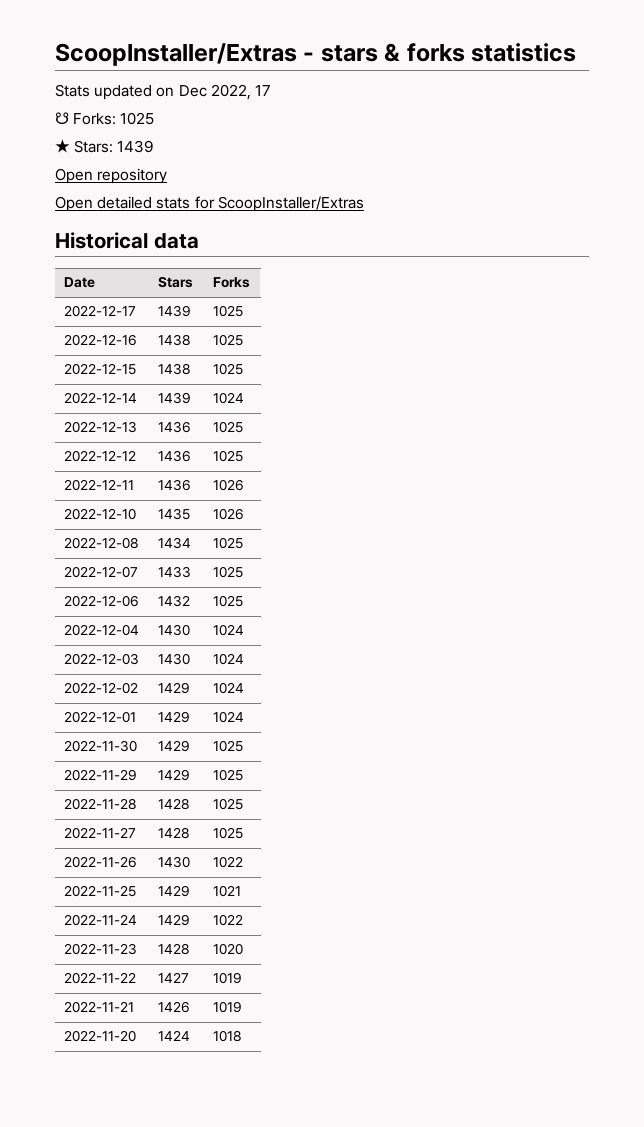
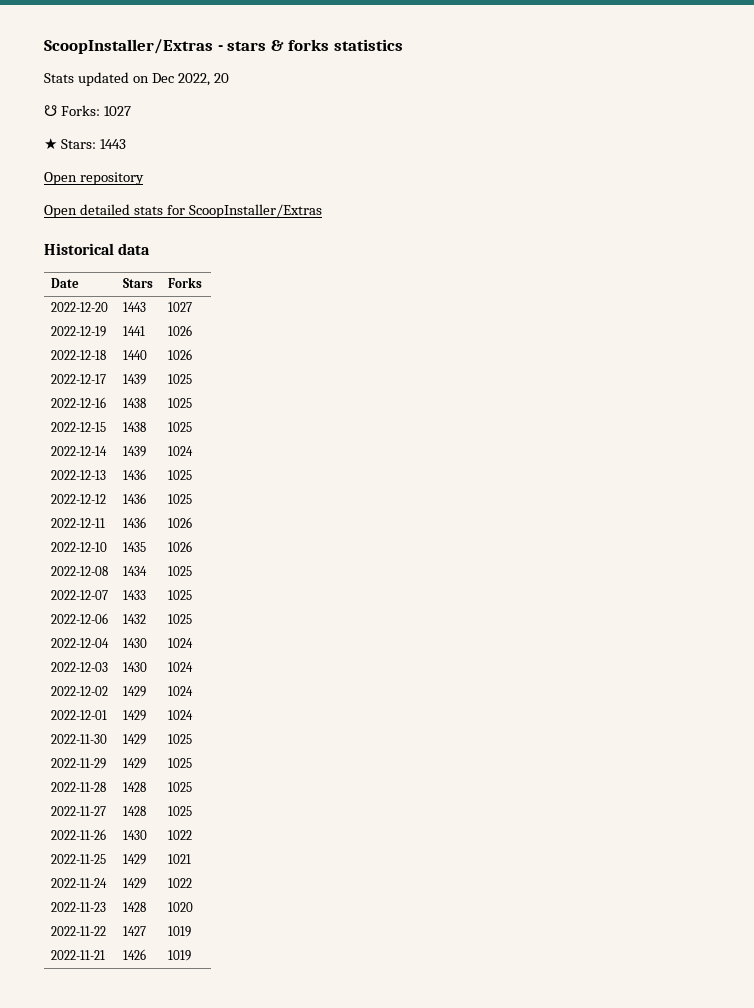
- Stats updated on Dec 2022, 17
+ Stats updated on Dec 2022, 20
- ☋ Forks: 1025
+ ☋ Forks: 1027
- ★ Stars: 1439
+ ★ Stars: 1443
+ 2022-12-20 | 1443 | 1027
+ 2022-12-19 | 1441 | 1026
+ 2022-12-18 | 1440 | 1026
- 2022-11-20 | 1424 | 1018

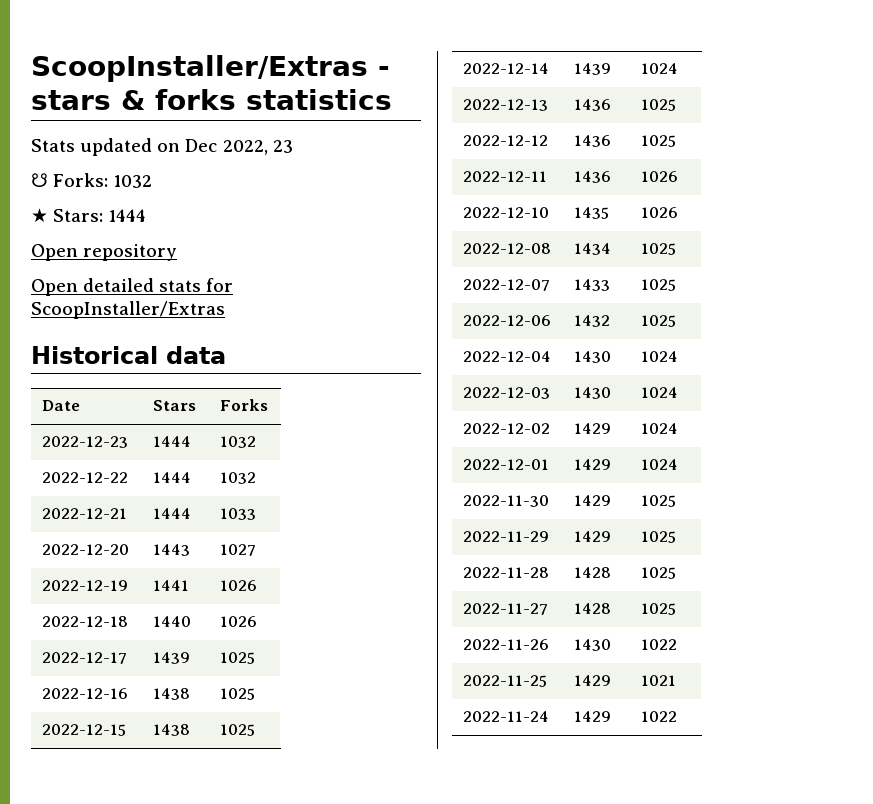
- Stats updated on Dec 2022, 20
+ Stats updated on Dec 2022, 23
- ☋ Forks: 1027
+ ☋ Forks: 1032
- ★ Stars: 1443
+ ★ Stars: 1444
+ 2022-12-23 | 1444 | 1032
+ 2022-12-22 | 1444 | 1032
+ 2022-12-21 | 1444 | 1033
- 2022-11-23 | 1428 | 1020
- 2022-11-22 | 1427 | 1019
- 2022-11-21 | 1426 | 1019

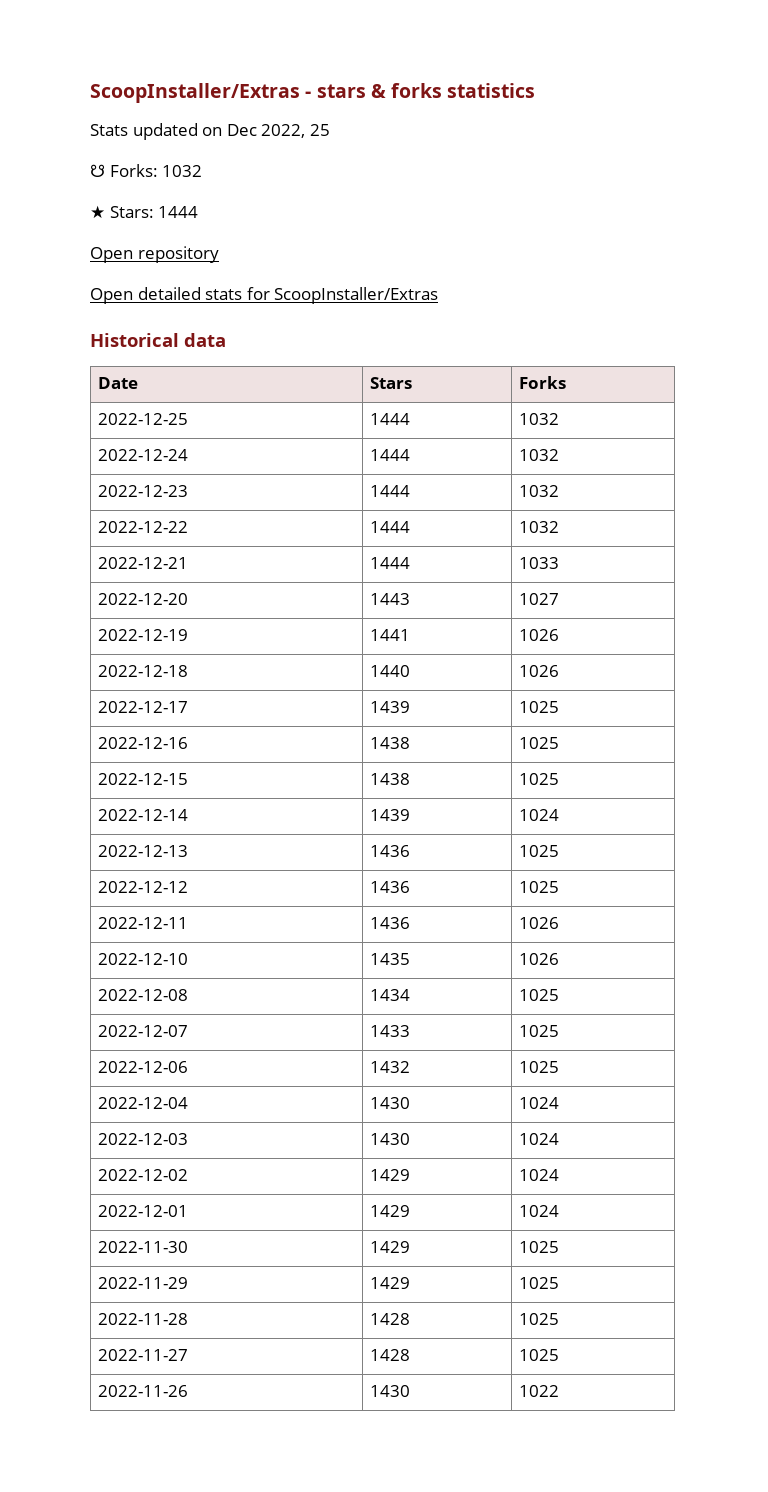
- Stats updated on Dec 2022, 23
+ Stats updated on Dec 2022, 25
+ 2022-12-25 | 1444 | 1032
+ 2022-12-24 | 1444 | 1032
- 2022-11-25 | 1429 | 1021
- 2022-11-24 | 1429 | 1022

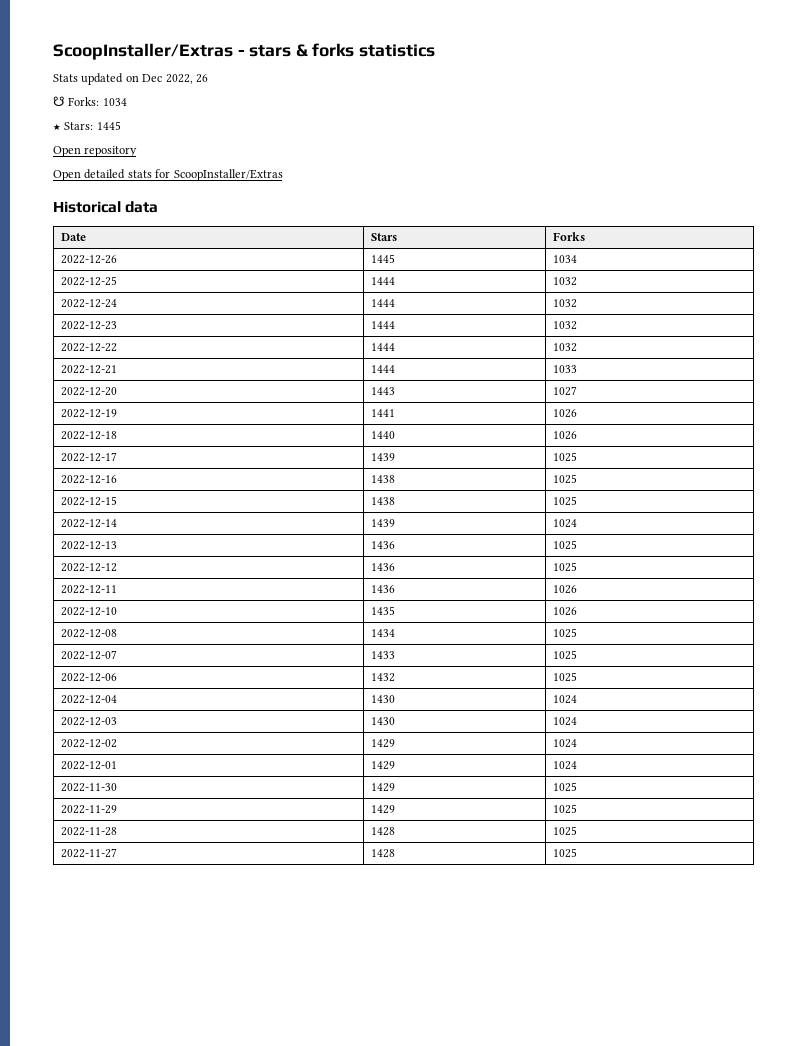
- Stats updated on Dec 2022, 25
+ Stats updated on Dec 2022, 26
- ☋ Forks: 1032
+ ☋ Forks: 1034
- ★ Stars: 1444
+ ★ Stars: 1445
+ 2022-12-26 | 1445 | 1034
- 2022-11-26 | 1430 | 1022

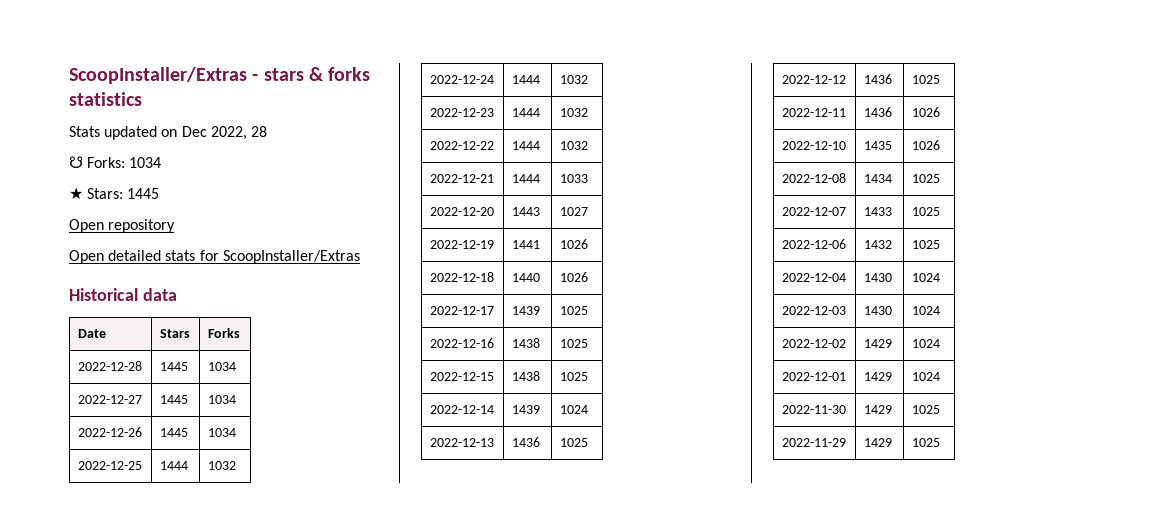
- Stats updated on Dec 2022, 26
+ Stats updated on Dec 2022, 28
+ 2022-12-28 | 1445 | 1034
+ 2022-12-27 | 1445 | 1034
- 2022-11-28 | 1428 | 1025
- 2022-11-27 | 1428 | 1025

